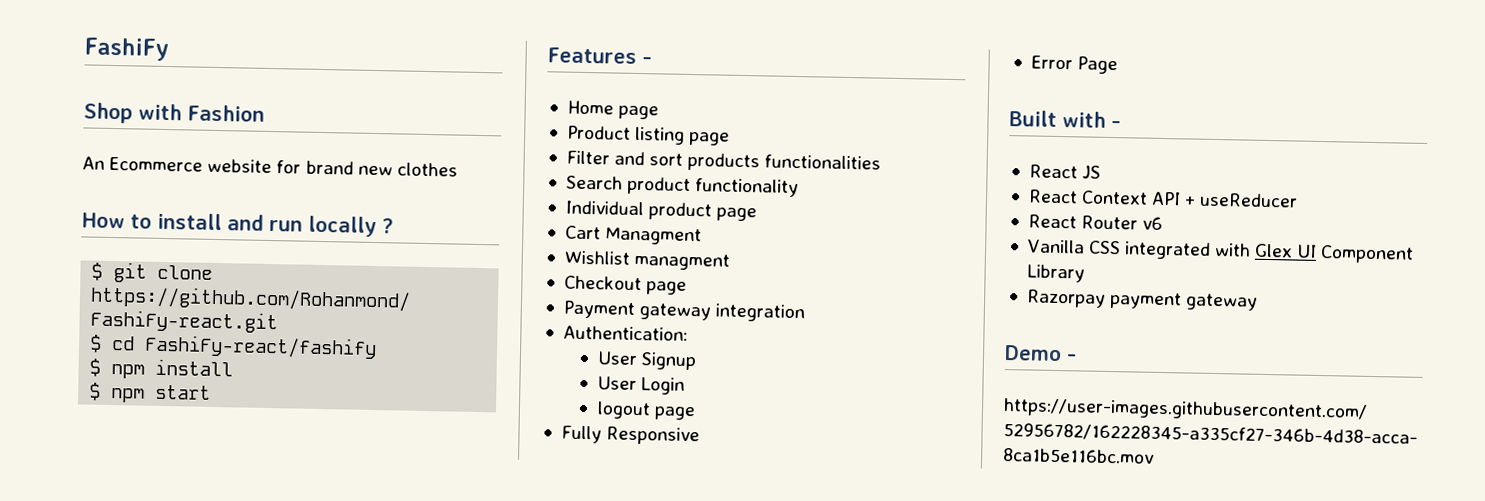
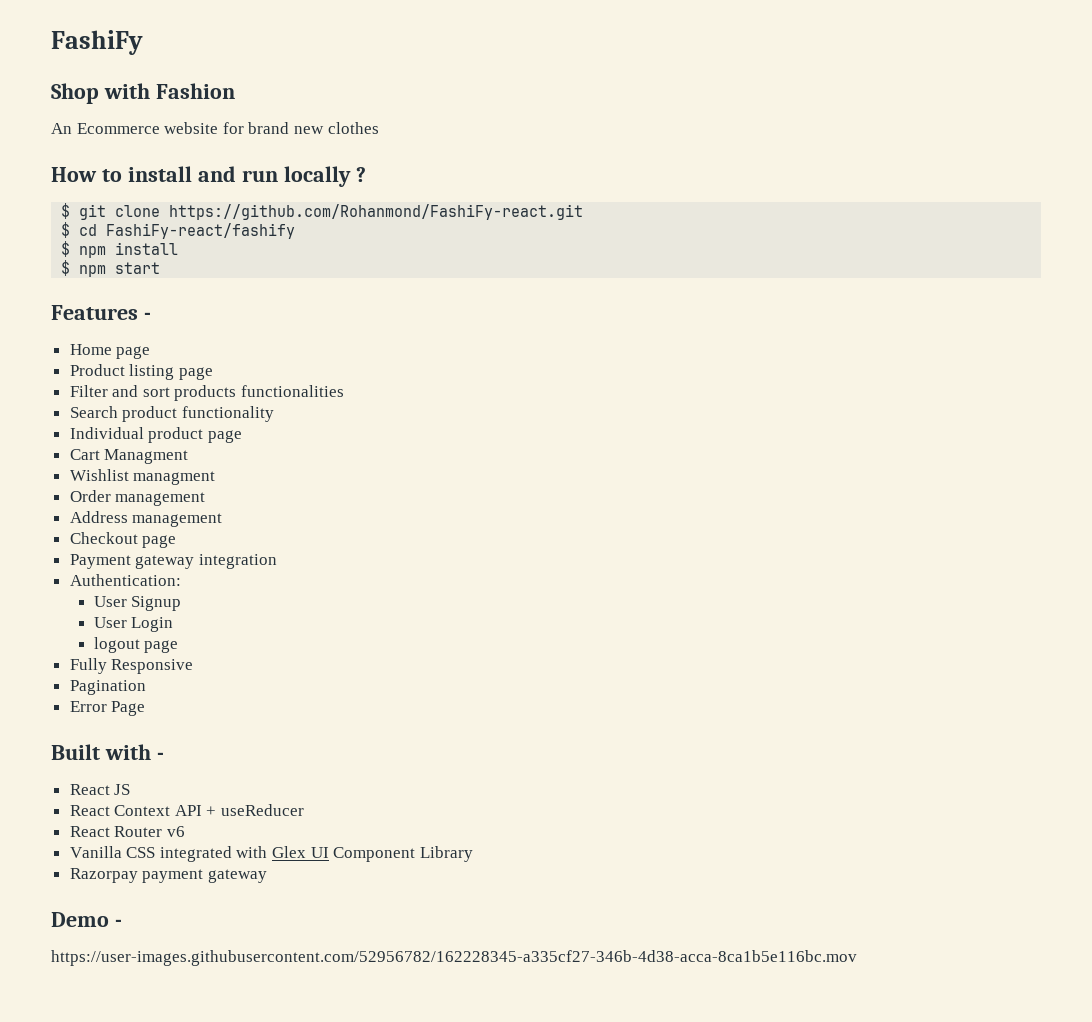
+ Order management
+ Address management
+ Pagination

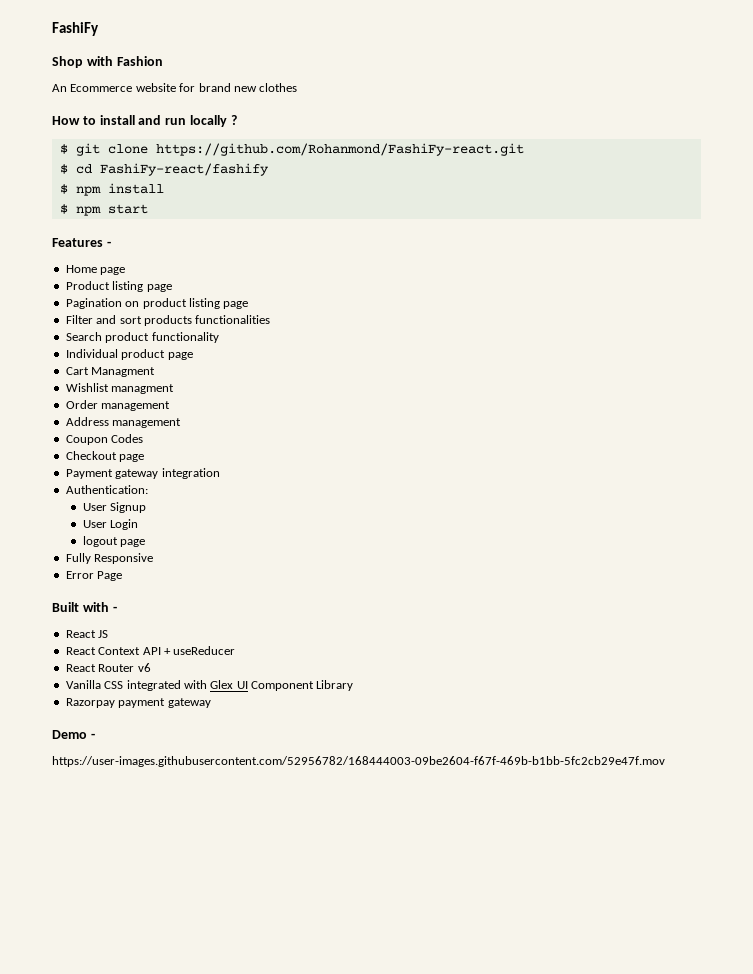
+ Pagination on product listing page
+ Coupon Codes
- Pagination
- https://user-images.githubusercontent.com/52956782/162228345-a335cf27-346b-4d38-acca-8ca1b5e116bc.mov
+ https://user-images.githubusercontent.com/52956782/168444003-09be2604-f67f-469b-b1bb-5fc2cb29e47f.mov

